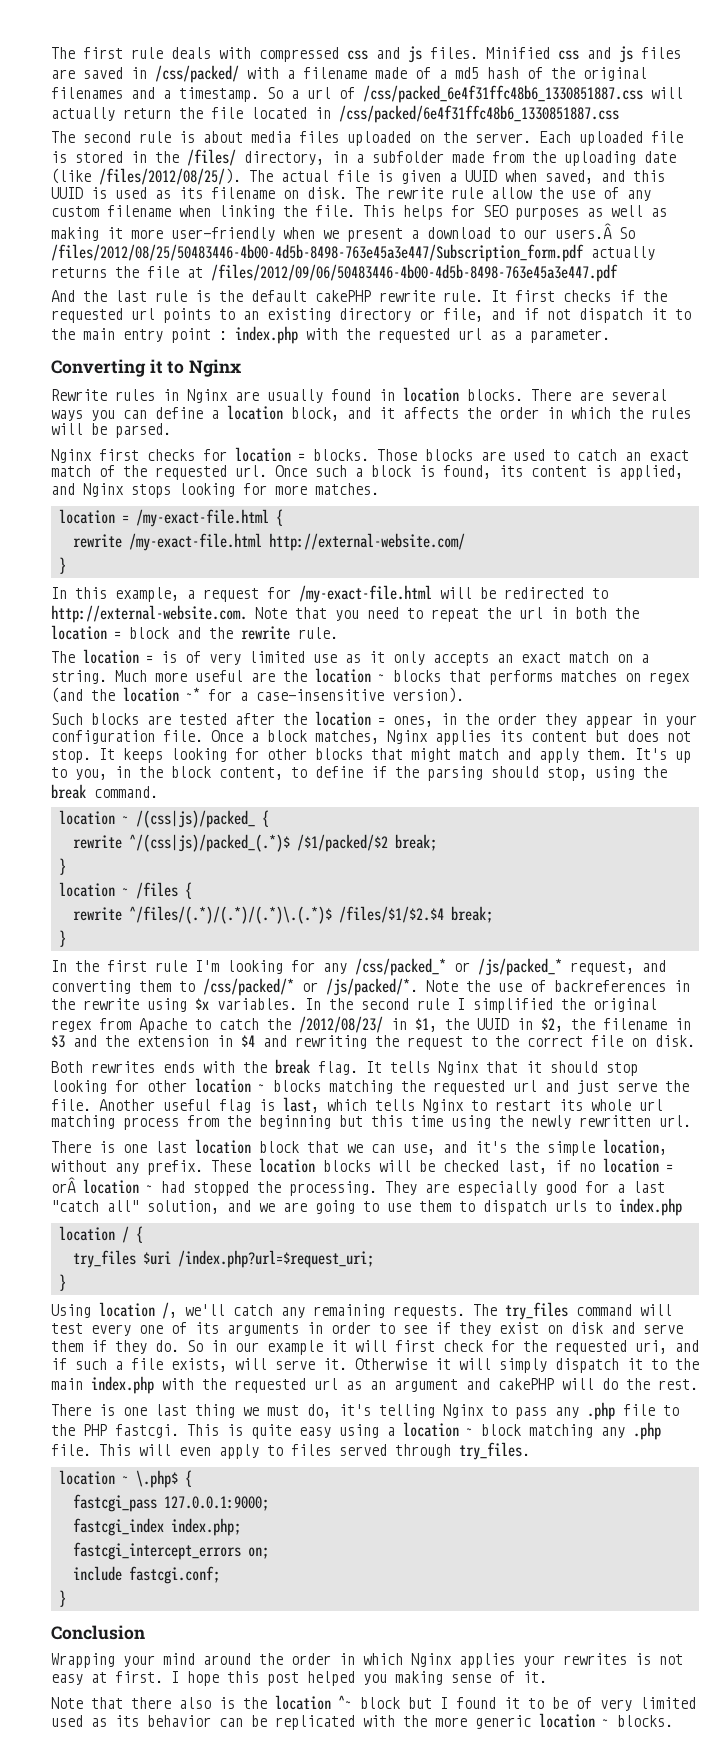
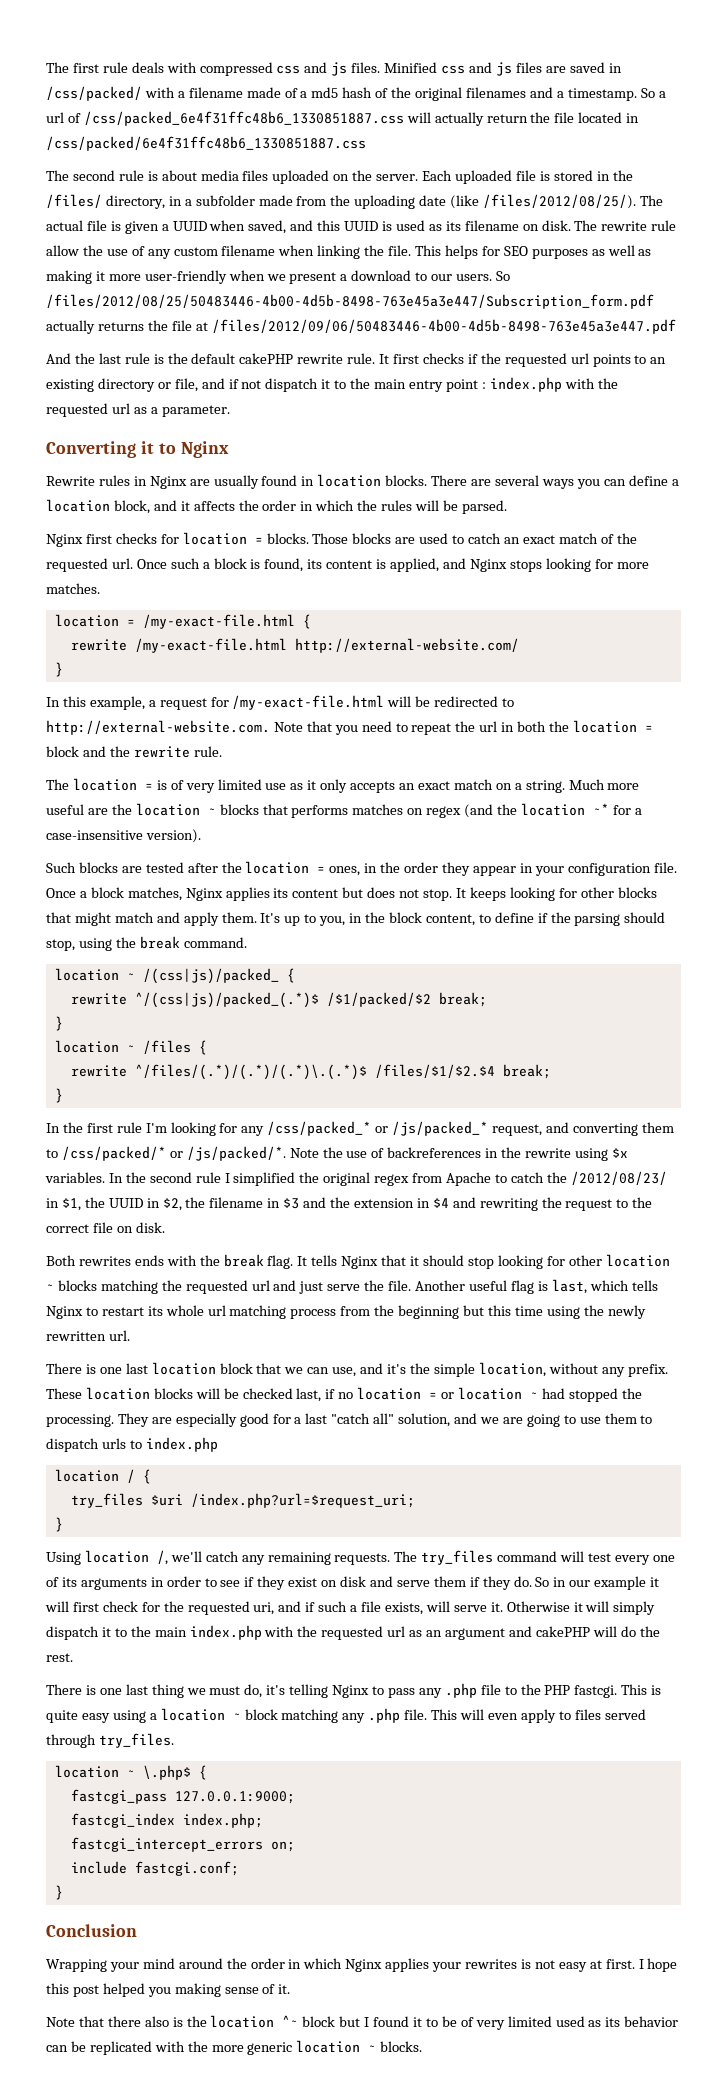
- This helps for SEO purposes as well as making it more user-friendly when we present a download to our users.Â So /files/2012/08/25/50483446-4b00-4d5b-8498-763e45a3e447/Subscription_form.pdf actually returns the file at /files/2012/09/06/50483446-4b00-4d5b-8498-763e45a3e447.pdf
+ This helps for SEO purposes as well as making it more user-friendly when we present a download to our users. So /files/2012/08/25/50483446-4b00-4d5b-8498-763e45a3e447/Subscription_form.pdf actually returns the file at /files/2012/09/06/50483446-4b00-4d5b-8498-763e45a3e447.pdf
- These location blocks will be checked last, if no location = orÂ location ~ had stopped the processing.
+ These location blocks will be checked last, if no location = or location ~ had stopped the processing.

